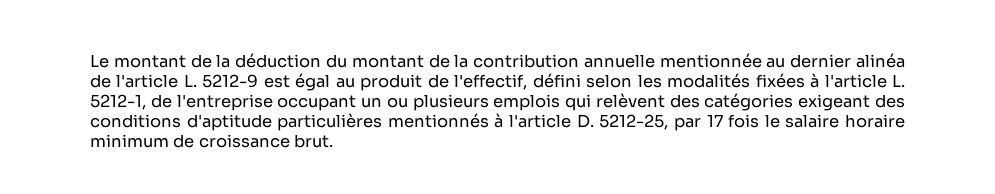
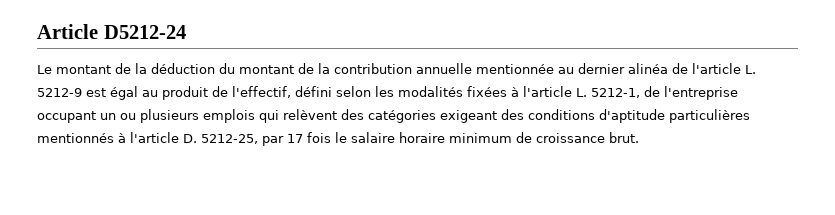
+ Article D5212-24

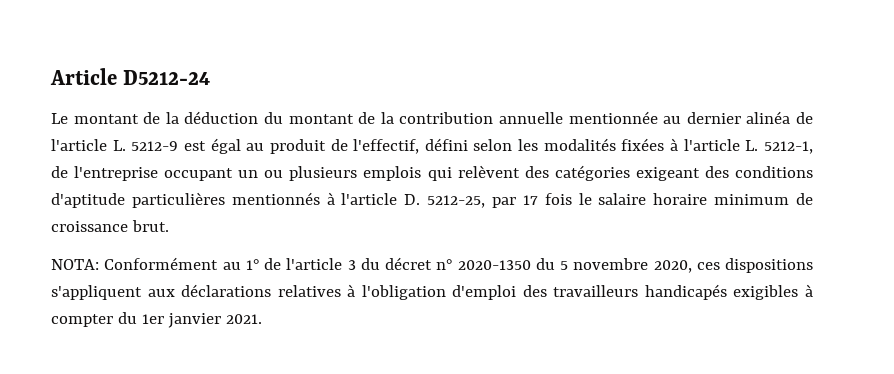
+ NOTA: Conformément au 1° de l'article 3 du décret n° 2020-1350 du 5 novembre 2020, ces dispositions s'appliquent aux déclarations relatives à l'obligation d'emploi des travailleurs handicapés exigibles à compter du 1er janvier 2021.

